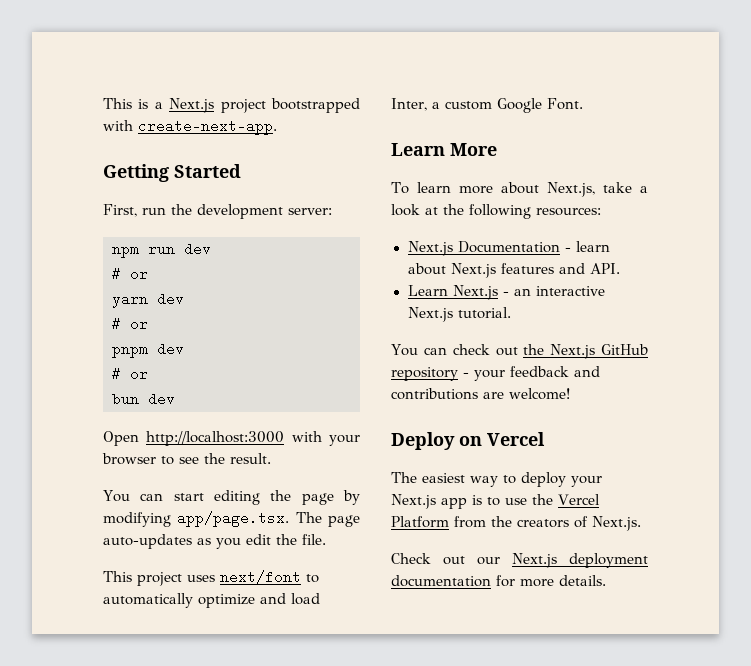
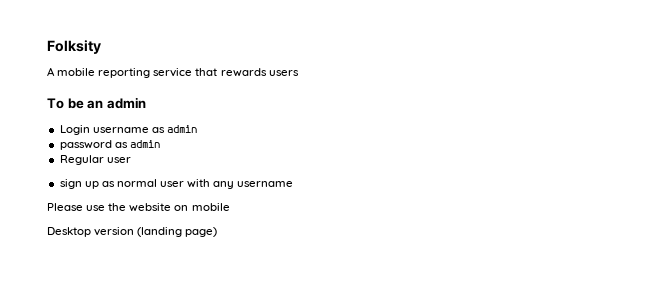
- This is a Next.js project bootstrapped with create-next-app.
- Getting Started
- First, run the development server:
- npm run dev
- # or
- yarn dev
- # or
- pnpm dev
- # or
- bun dev
- Open http://localhost:3000 with your browser to see the result.
- You can start editing the page by modifying app/page.tsx. The page auto-updates as you edit the file.
- This project uses next/font to automatically optimize and load Inter, a custom Google Font.
- Learn More
- To learn more about Next.js, take a look at the following resources:
- Next.js Documentation - learn about Next.js features and API.
- Learn Next.js - an interactive Next.js tutorial.
- You can check out the Next.js GitHub repository - your feedback and contributions are welcome!
- Deploy on Vercel
- The easiest way to deploy your Next.js app is to use the Vercel Platform from the creators of Next.js.
- Check out our Next.js deployment documentation for more details.
+ Folksity
+ A mobile reporting service that rewards users
+ To be an admin
+ Login username as admin
+ password as admin
+ Regular user
+ sign up as normal user with any username
+ Please use the website on mobile
+ Desktop version (landing page)

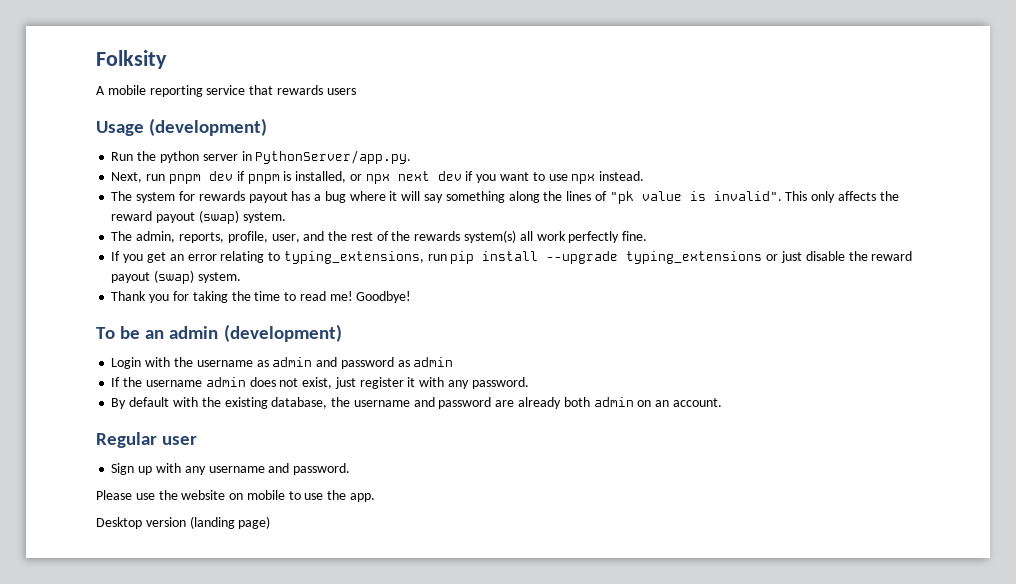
+ Usage (development)
+ Run the python server in PythonServer/app.py.
+ Next, run pnpm dev if pnpm is installed, or npx next dev if you want to use npx instead.
+ The system for rewards payout has a bug where it will say something along the lines of "pk value is invalid". This only affects the reward payout (swap) system.
+ The admin, reports, profile, user, and the rest of the rewards system(s) all work perfectly fine.
+ If you get an error relating to typing_extensions, run pip install --upgrade typing_extensions or just disable the reward payout (swap) system.
+ Thank you for taking the time to read me! Goodbye!
- To be an admin
+ To be an admin (development)
- Login username as admin
- password as admin
+ Login with the username as admin and password as admin
+ If the username admin does not exist, just register it with any password.
+ By default with the existing database, the username and password are already both admin on an account.
  Regular user
- sign up as normal user with any username
+ Sign up with any username and password.
- Please use the website on mobile
+ Please use the website on mobile to use the app.

